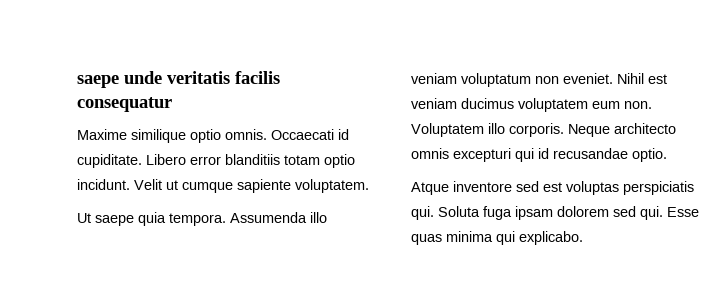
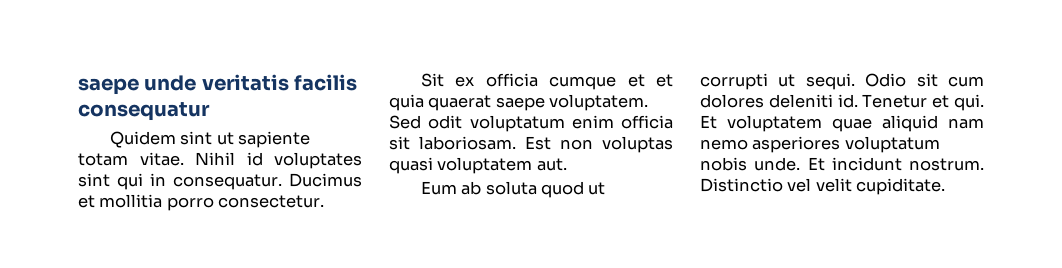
- Maxime similique optio omnis. Occaecati id cupiditate. Libero error blanditiis totam optio incidunt. Velit ut cumque sapiente voluptatem.
- Ut saepe quia tempora. Assumenda illo veniam voluptatum non eveniet. Nihil est veniam ducimus voluptatem eum non. Voluptatem illo corporis. Neque architecto omnis excepturi qui id recusandae optio.
- Atque inventore sed est voluptas perspiciatis qui. Soluta fuga ipsam dolorem sed qui. Esse quas minima qui explicabo.
+ Quidem sint ut sapiente totam vitae. Nihil id voluptates sint qui in consequatur. Ducimus et mollitia porro consectetur.
+ Sit ex officia cumque et et quia quaerat saepe voluptatem. Sed odit voluptatum enim officia sit laboriosam. Est non voluptas quasi voluptatem aut.
+ Eum ab soluta quod ut corrupti ut sequi. Odio sit cum dolores deleniti id. Tenetur et qui. Et voluptatem quae aliquid nam nemo asperiores voluptatum nobis unde. Et incidunt nostrum. Distinctio vel velit cupiditate.

